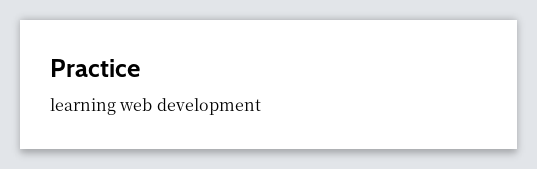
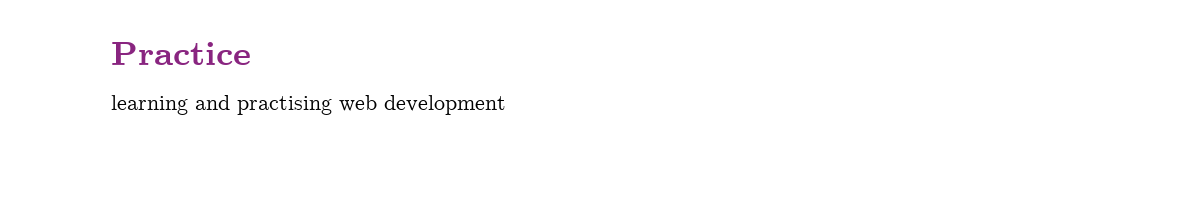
- learning web development
+ learning and practising web development

